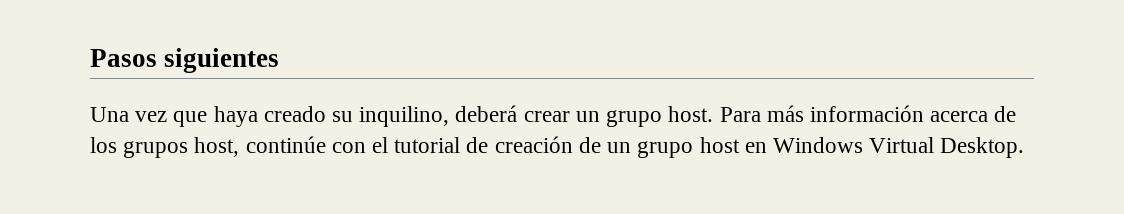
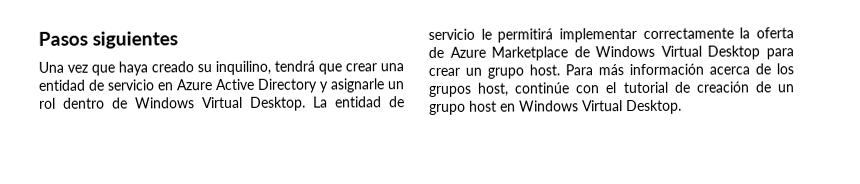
- Una vez que haya creado su inquilino, deberá crear un grupo host.
+ Una vez que haya creado su inquilino, tendrá que crear una entidad de servicio en Azure Active Directory y asignarle un rol dentro de Windows Virtual Desktop. La entidad de servicio le permitirá implementar correctamente la oferta de Azure Marketplace de Windows Virtual Desktop para crear un grupo host.

